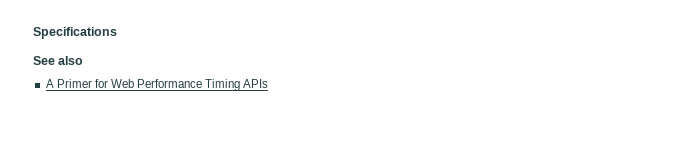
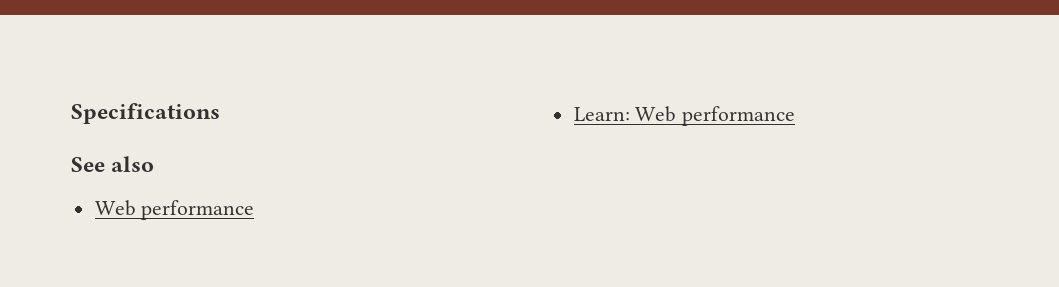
  See also
- A Primer for Web Performance Timing APIs
+ Web performance
+ Learn: Web performance

